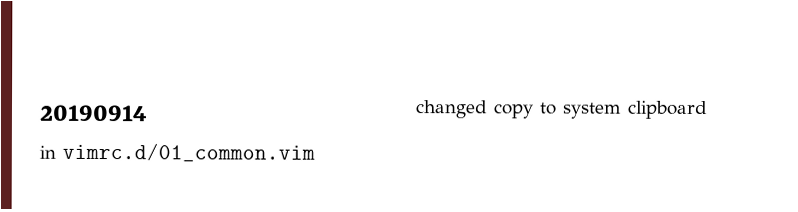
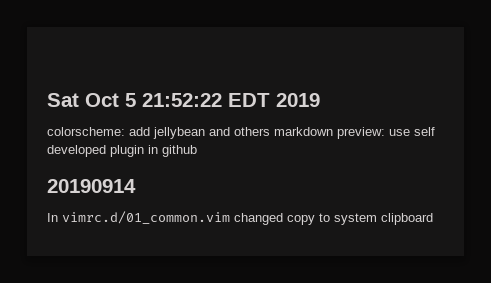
+ Sat Oct 5 21:52:22 EDT 2019
+ colorscheme: add jellybean and others markdown preview: use self developed plugin in github
- in vimrc.d/01_common.vim changed copy to system clipboard
+ In vimrc.d/01_common.vim changed copy to system clipboard

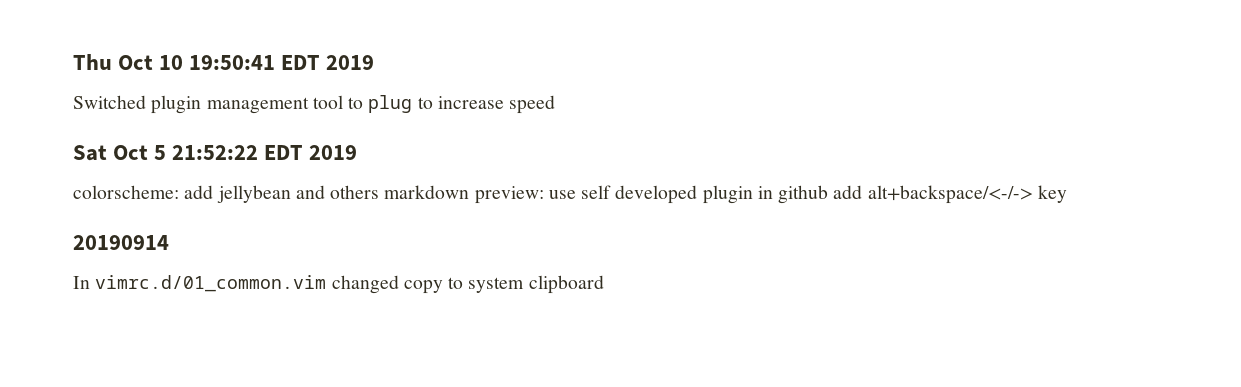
+ Thu Oct 10 19:50:41 EDT 2019
+ Switched plugin management tool to plug to increase speed
- colorscheme: add jellybean and others markdown preview: use self developed plugin in github
+ colorscheme: add jellybean and others markdown preview: use self developed plugin in github add alt+backspace/<-/-> key

